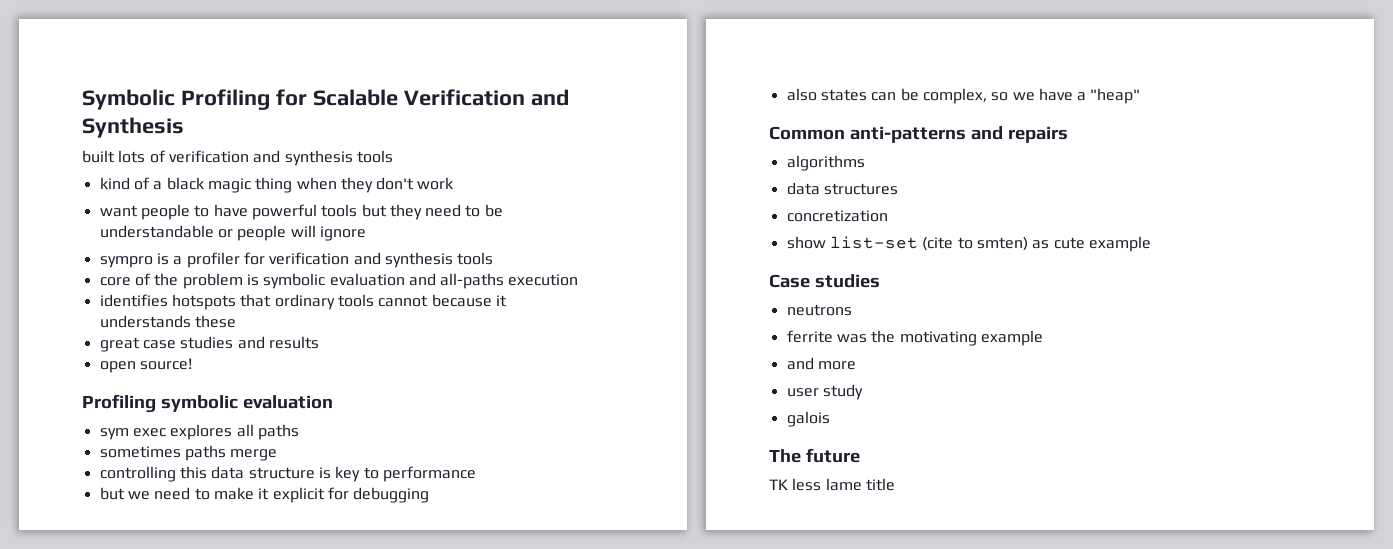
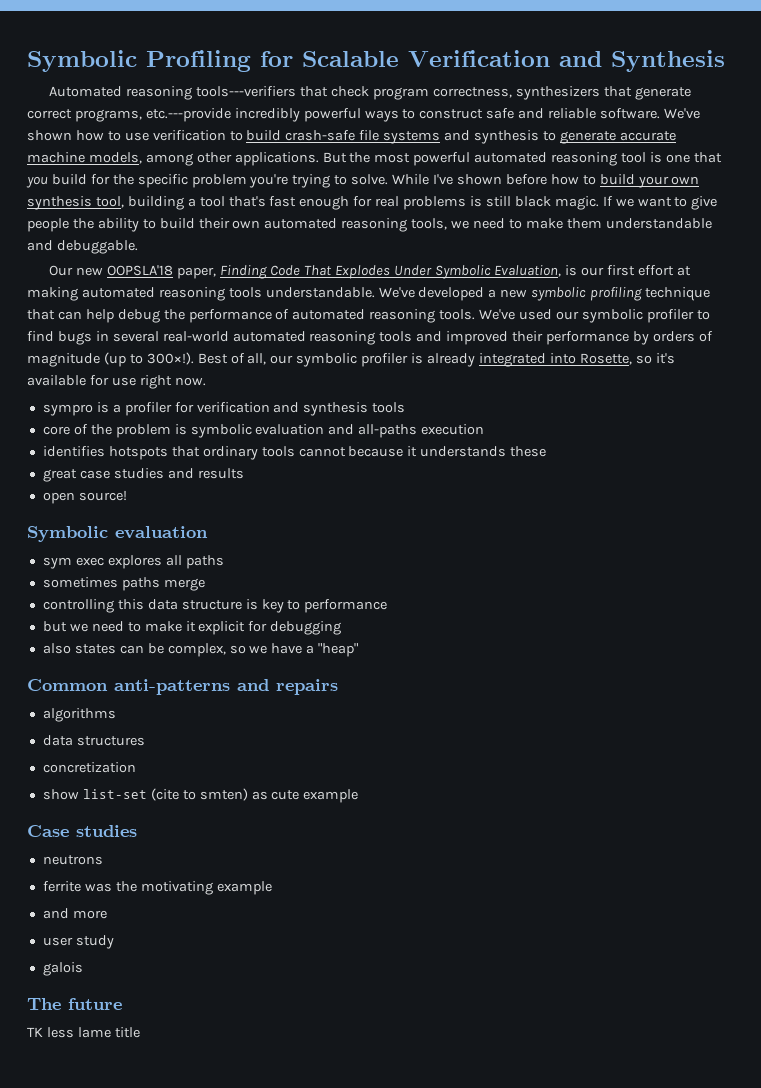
- built lots of verification and synthesis tools
- kind of a black magic thing when they don't work
- want people to have powerful tools but they need to be understandable or people will ignore
+ Automated reasoning tools---verifiers that check program correctness, synthesizers that generate correct programs, etc.---provide incredibly powerful ways to construct safe and reliable software. We've shown how to use verification to build crash-safe file systems and synthesis to generate accurate machine models, among other applications. But the most powerful automated reasoning tool is one that you build for the specific problem you're trying to solve. While I've shown before how to build your own synthesis tool, building a tool that's fast enough for real problems is still black magic. If we want to give people the ability to build their own automated reasoning tools, we need to make them understandable and debuggable.
+ Our new OOPSLA'18 paper, Finding Code That Explodes Under Symbolic Evaluation, is our first effort at making automated reasoning tools understandable. We've developed a new symbolic profiling technique that can help debug the performance of automated reasoning tools. We've used our symbolic profiler to find bugs in several real-world automated reasoning tools and improved their performance by orders of magnitude (up to 300×!). Best of all, our symbolic profiler is already integrated into Rosette, so it's available for use right now.
- Profiling symbolic evaluation
+ Symbolic evaluation

